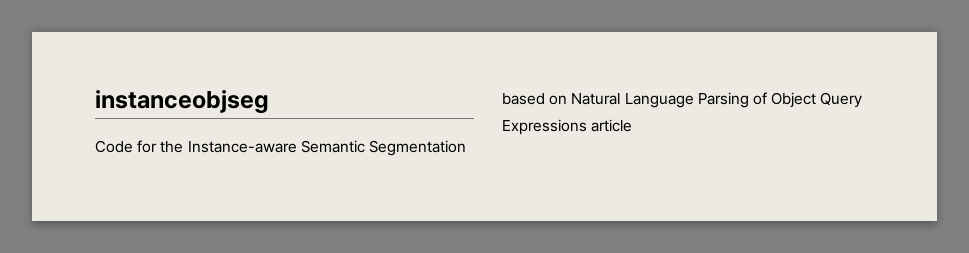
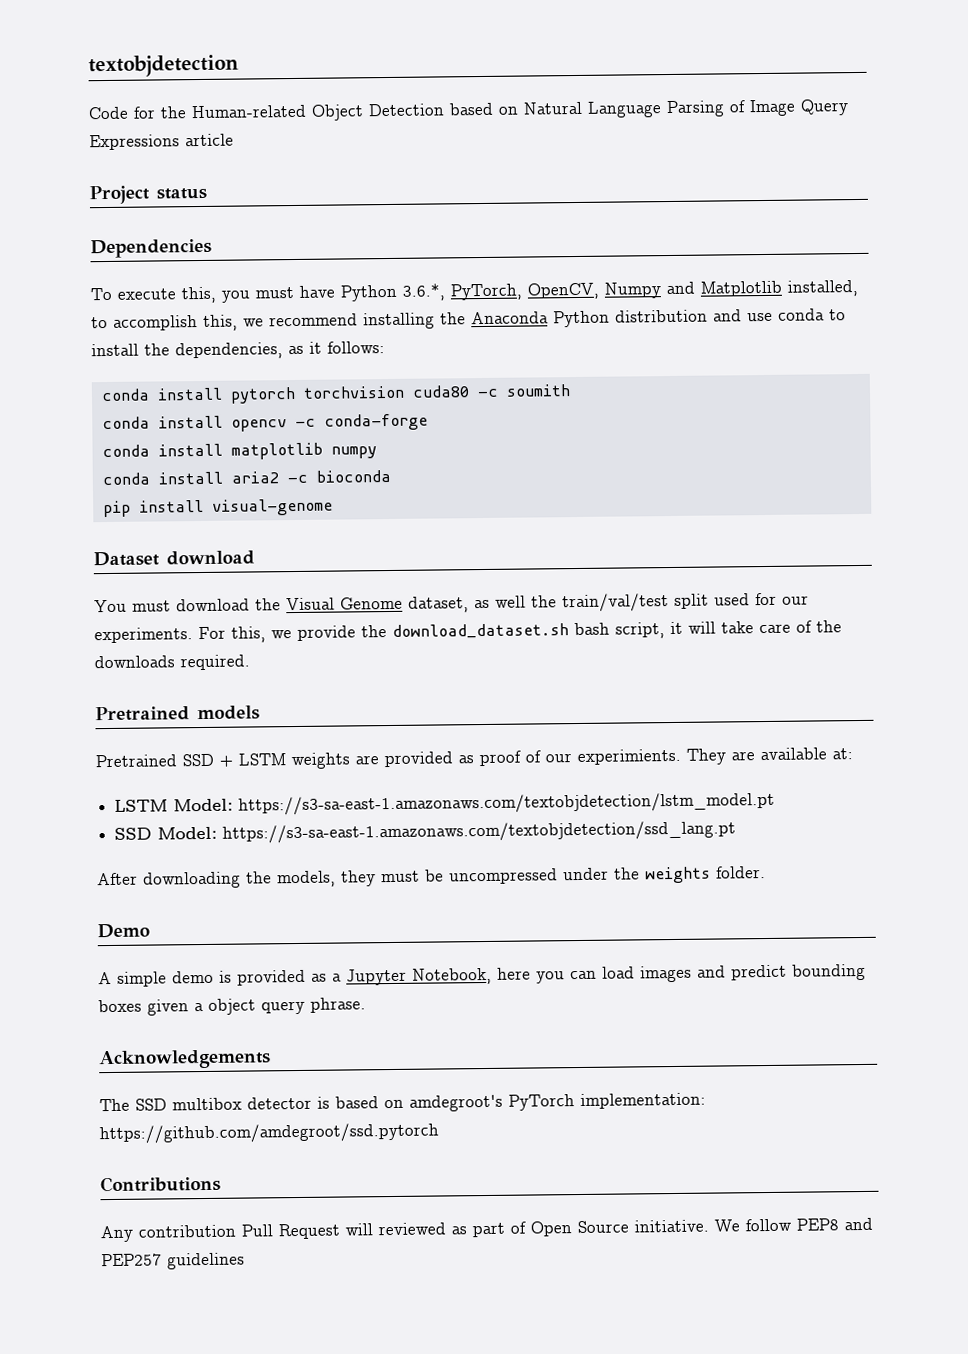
- instanceobjseg
+ textobjdetection
- Code for the Instance-aware Semantic Segmentation based on Natural Language Parsing of Object Query Expressions article
+ Code for the Human-related Object Detection based on Natural Language Parsing of Image Query Expressions article
+ Project status
+ Dependencies
+ To execute this, you must have Python 3.6.*, PyTorch, OpenCV, Numpy and Matplotlib installed, to accomplish this, we recommend installing the Anaconda Python distribution and use conda to install the dependencies, as it follows:
+ conda install pytorch torchvision cuda80 -c soumith
+ conda install opencv -c conda-forge
+ conda install matplotlib numpy
+ conda install aria2 -c bioconda
+ pip install visual-genome
+ Dataset download
+ You must download the Visual Genome dataset, as well the train/val/test split used for our experiments. For this, we provide the download_dataset.sh bash script, it will take care of the downloads required.
+ Pretrained models
+ Pretrained SSD + LSTM weights are provided as proof of our experimients. They are available at:
+ LSTM Model: https://s3-sa-east-1.amazonaws.com/textobjdetection/lstm_model.pt
+ SSD Model: https://s3-sa-east-1.amazonaws.com/textobjdetection/ssd_lang.pt
+ After downloading the models, they must be uncompressed under the weights folder.
+ Demo
+ A simple demo is provided as a Jupyter Notebook, here you can load images and predict bounding boxes given a object query phrase.
+ Acknowledgements
+ The SSD multibox detector is based on amdegroot's PyTorch implementation: https://github.com/amdegroot/ssd.pytorch
+ Contributions
+ Any contribution Pull Request will reviewed as part of Open Source initiative. We follow PEP8 and PEP257 guidelines

